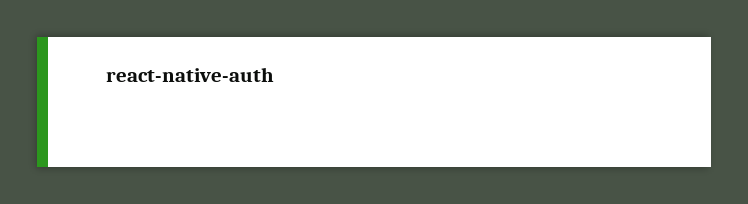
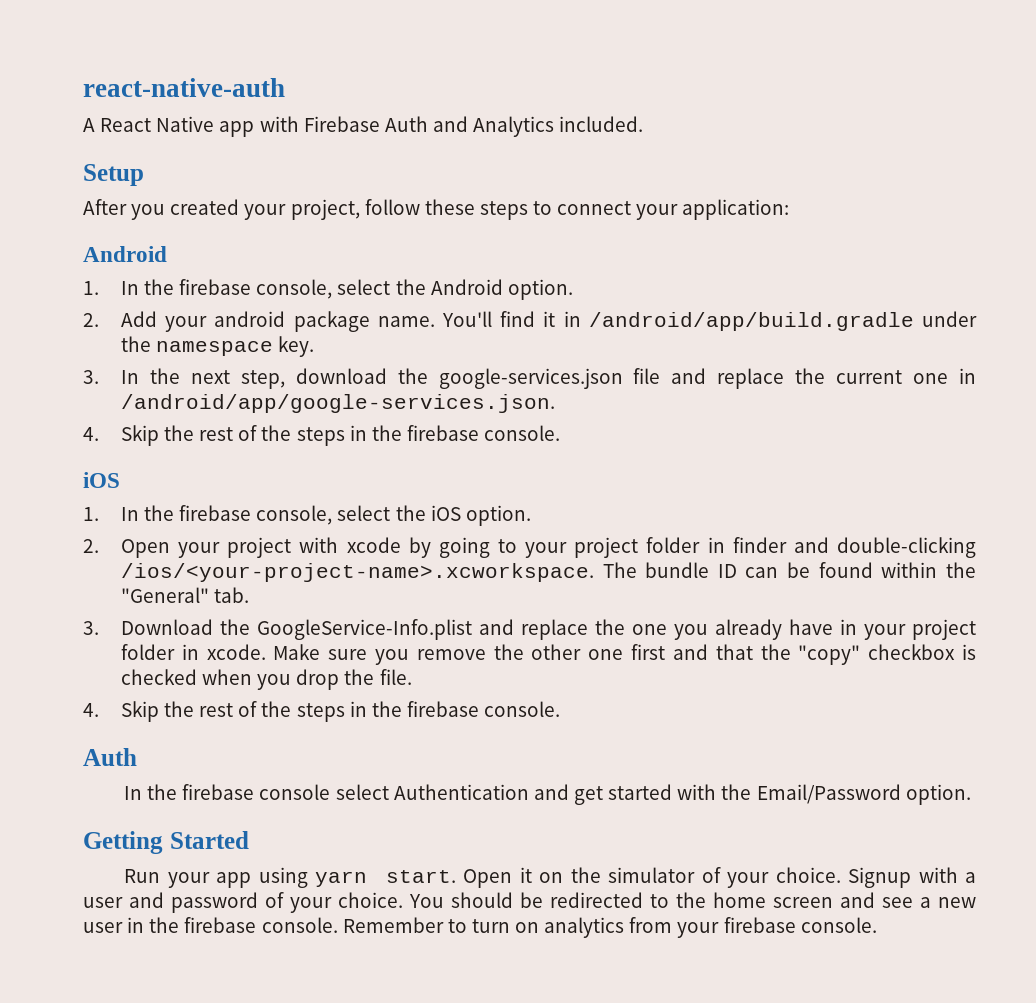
+ A React Native app with Firebase Auth and Analytics included.
+ Setup
+ After you created your project, follow these steps to connect your application:
+ Android
+ 1. In the firebase console, select the Android option.
+ 2. Add your android package name. You'll find it in /android/app/build.gradle under the namespace key.
+ 3. In the next step, download the google-services.json file and replace the current one in /android/app/google-services.json.
+ 4. Skip the rest of the steps in the firebase console.
+ iOS
+ 1. In the firebase console, select the iOS option.
+ 2. Open your project with xcode by going to your project folder in finder and double-clicking /ios/<your-project-name>.xcworkspace. The bundle ID can be found within the "General" tab.
+ 3. Download the GoogleService-Info.plist and replace the one you already have in your project folder in xcode. Make sure you remove the other one first and that the "copy" checkbox is checked when you drop the file.
+ 4. Skip the rest of the steps in the firebase console.
+ Auth
+ In the firebase console select Authentication and get started with the Email/Password option.
+ Getting Started
+ Run your app using yarn start. Open it on the simulator of your choice. Signup with a user and password of your choice. You should be redirected to the home screen and see a new user in the firebase console. Remember to turn on analytics from your firebase console.

